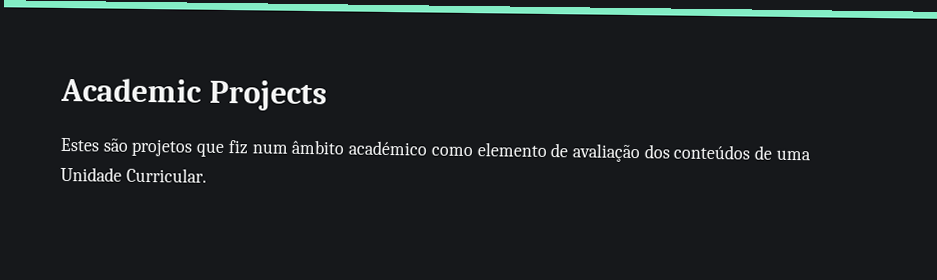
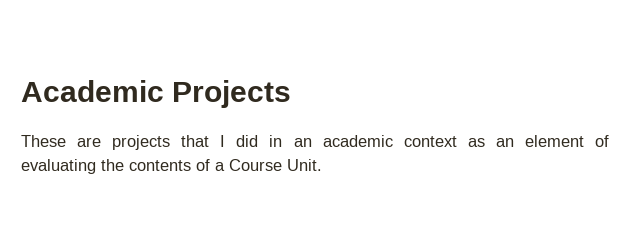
- Estes são projetos que fiz num âmbito académico como elemento de avaliação dos conteúdos de uma Unidade Curricular.
+ These are projects that I did in an academic context as an element of evaluating the contents of a Course Unit.

